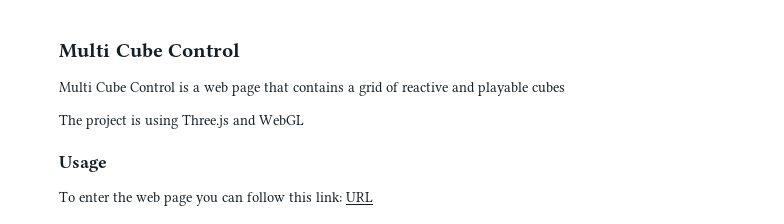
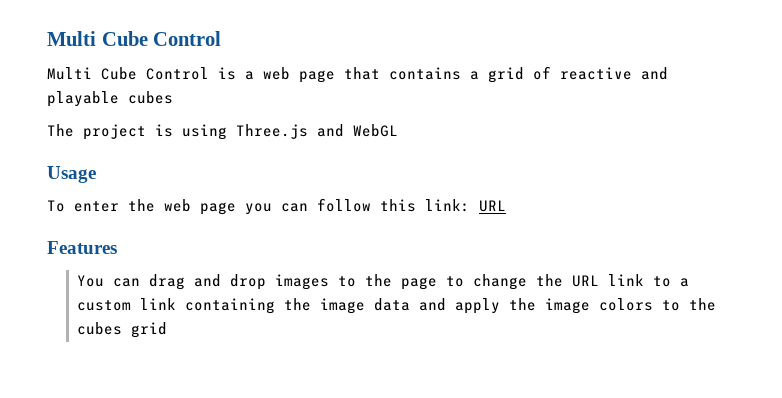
+ Features
+ You can drag and drop images to the page to change the URL link to a custom link containing the image data and apply the image colors to the cubes grid

